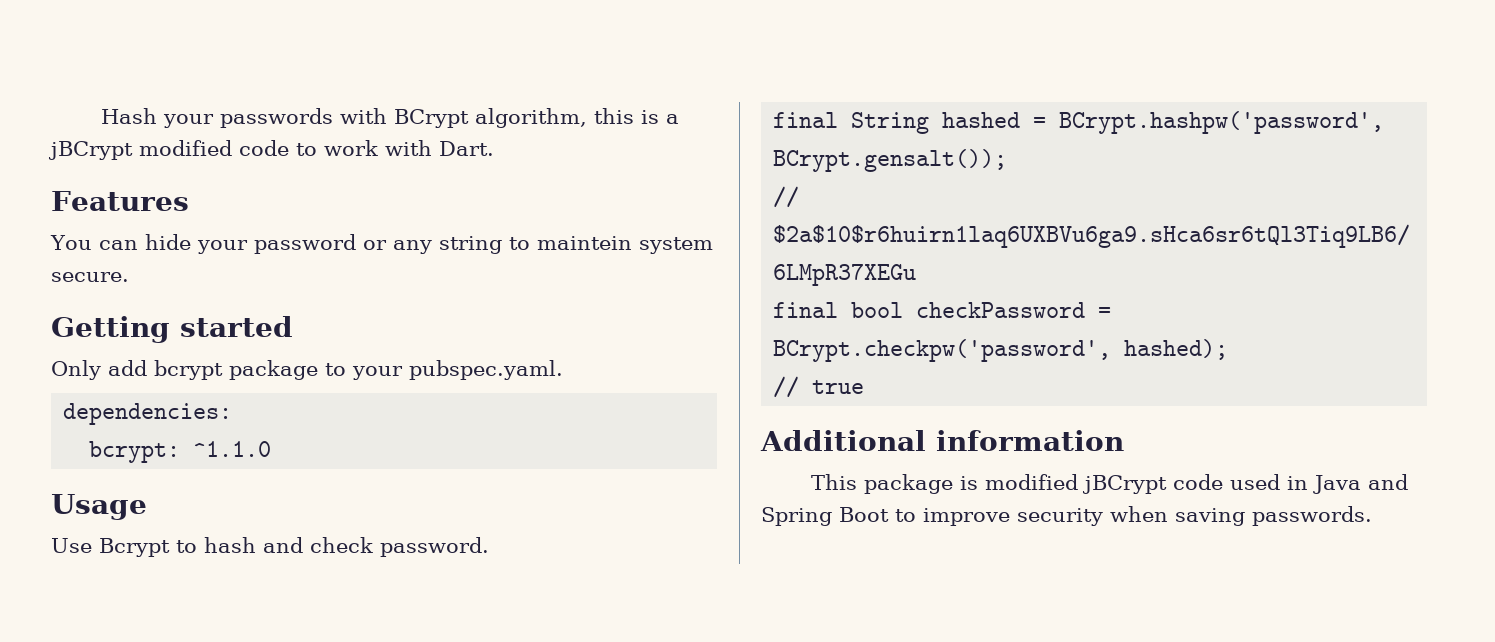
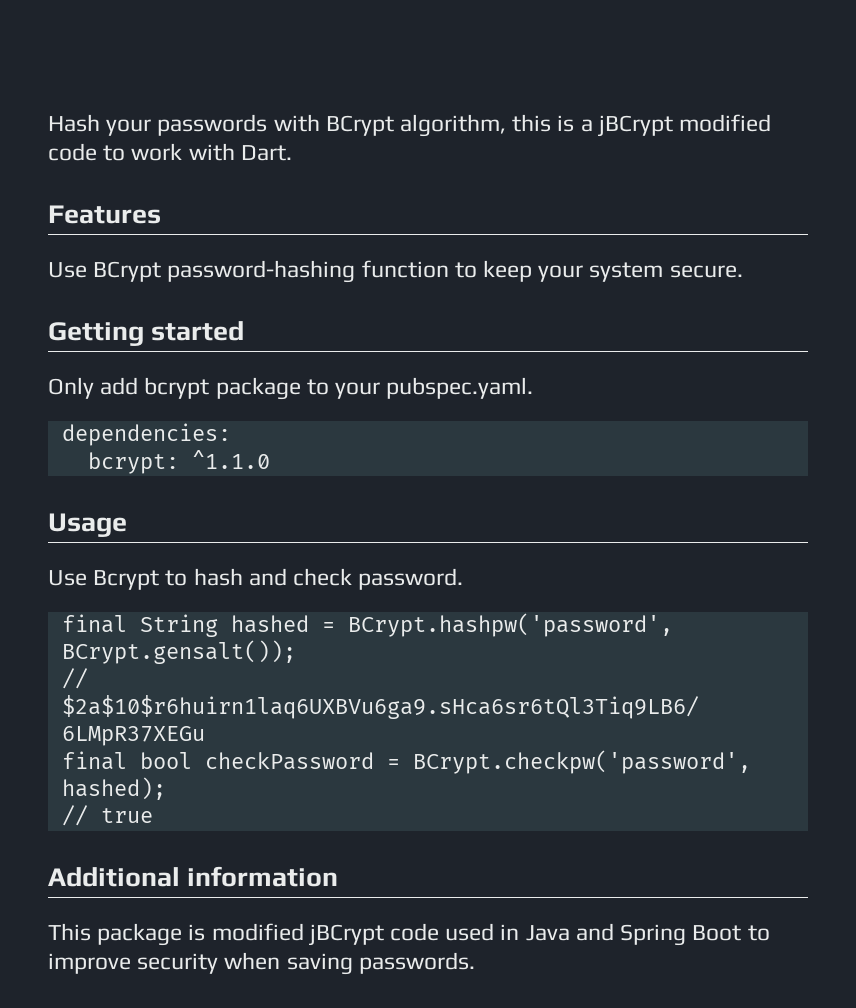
- You can hide your password or any string to maintein system secure.
+ Use BCrypt password-hashing function to keep your system secure.

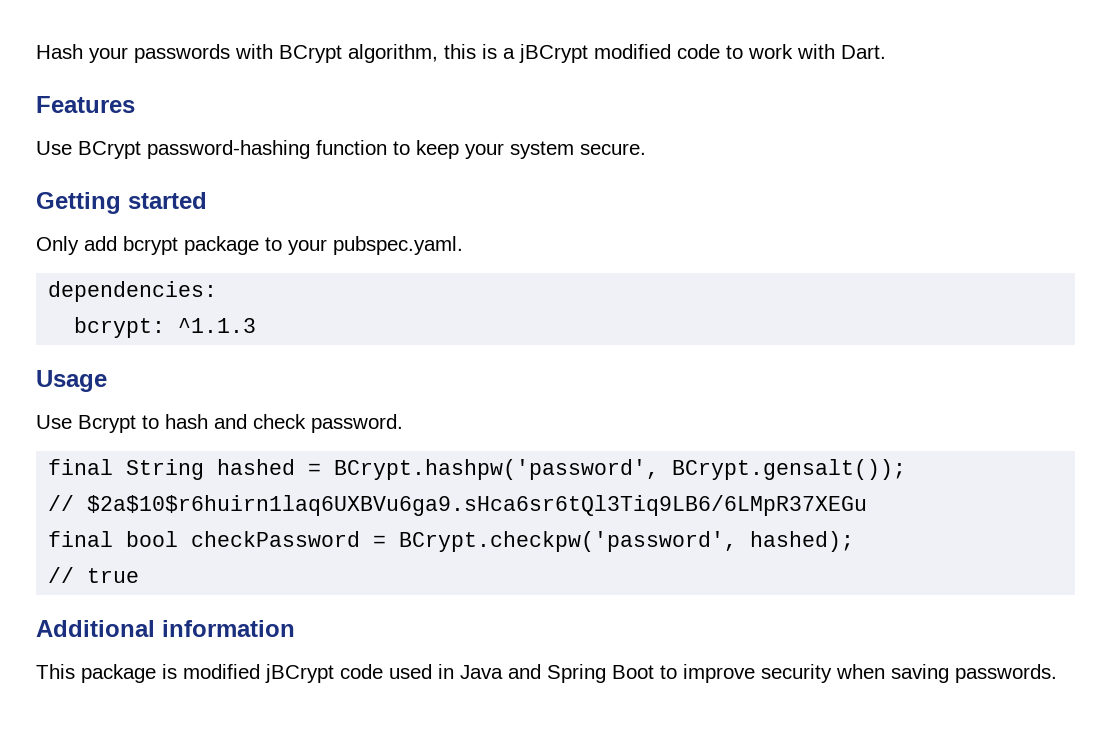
- bcrypt: ^1.1.0
+ bcrypt: ^1.1.3

